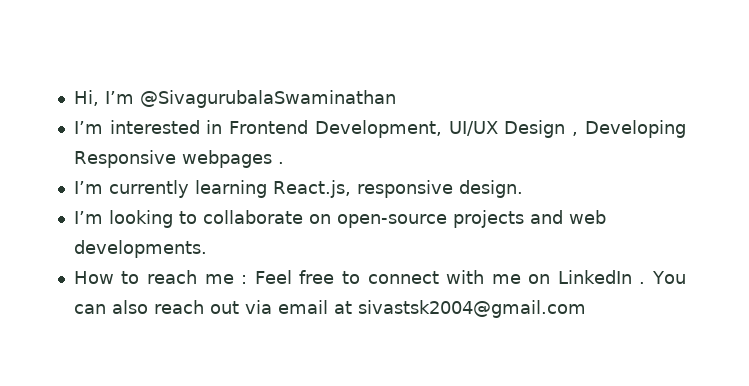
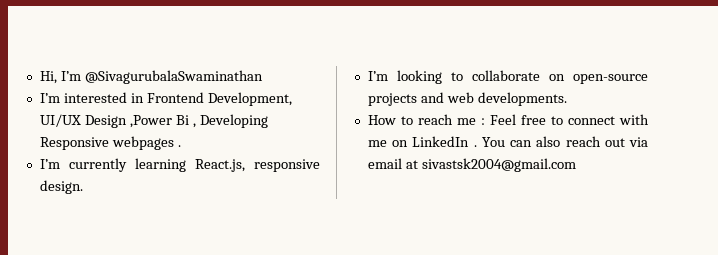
- I’m interested in Frontend Development, UI/UX Design , Developing Responsive webpages .
+ I’m interested in Frontend Development, UI/UX Design ,Power Bi , Developing Responsive webpages .

